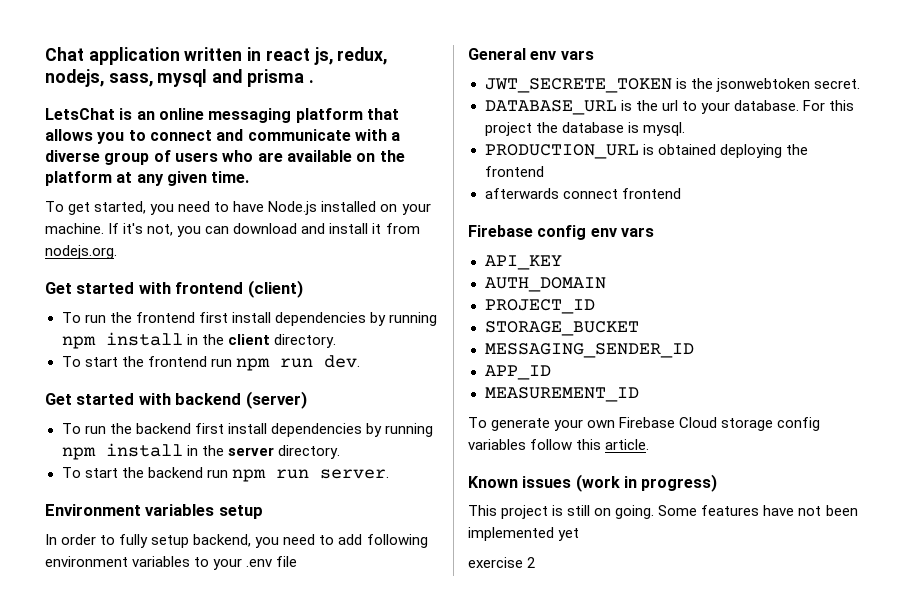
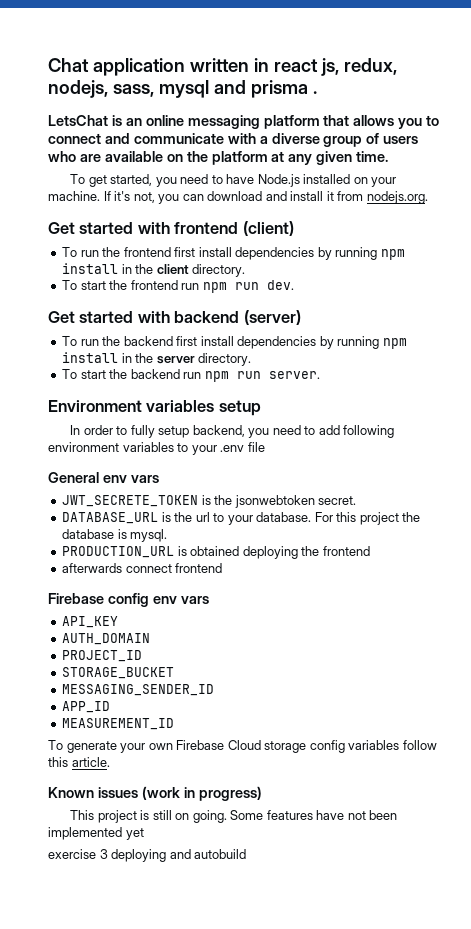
- exercise 2
+ exercise 3 deploying and autobuild

